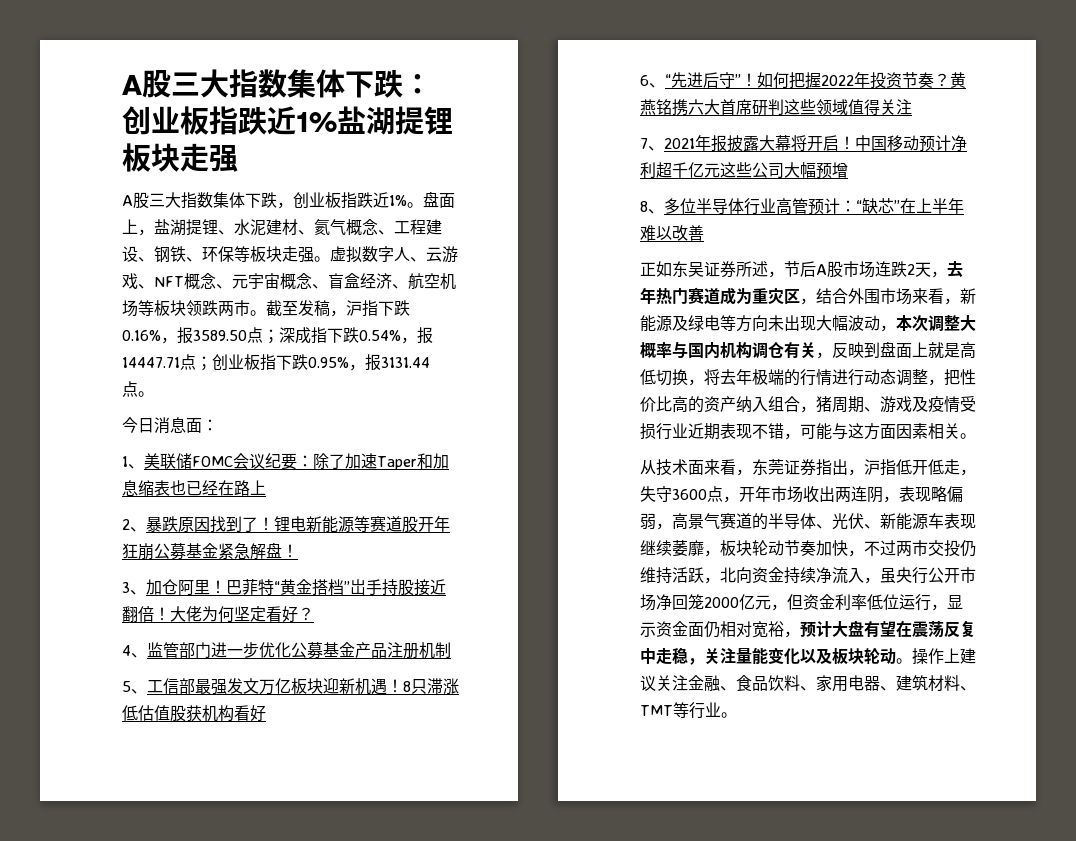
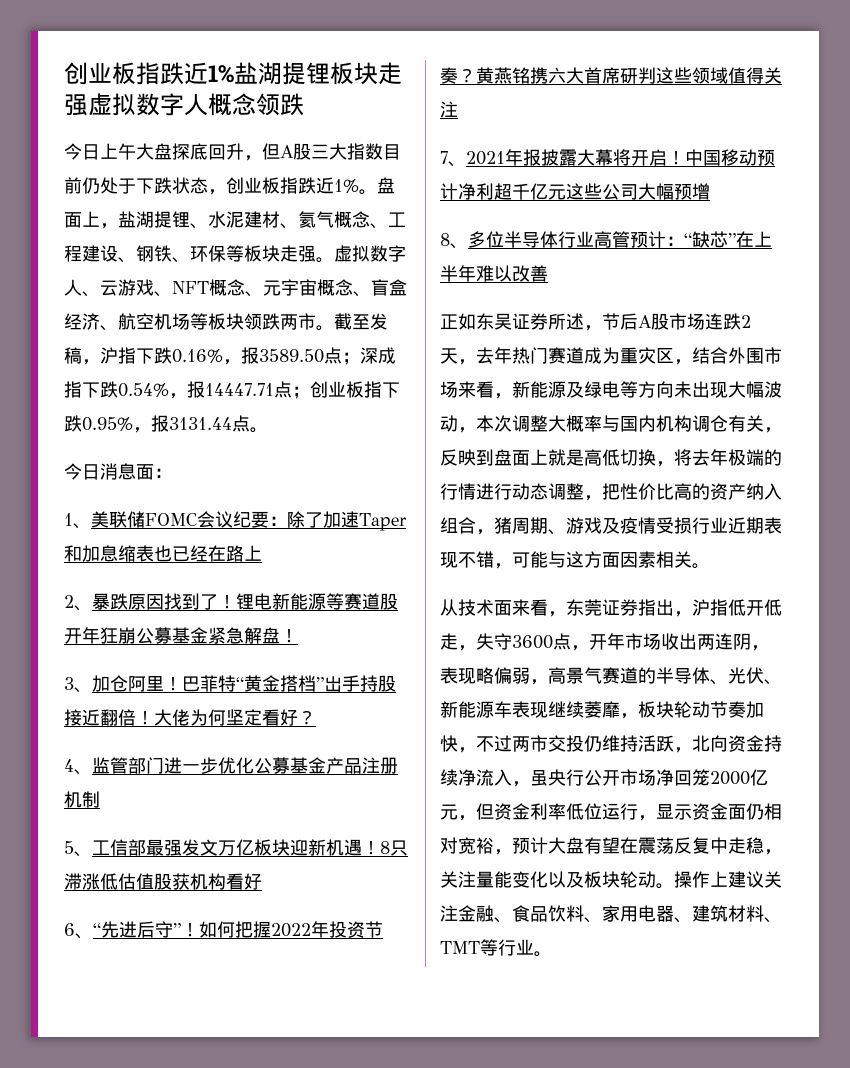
- A股三大指数集体下跌：创业板指跌近1%盐湖提锂板块走强
- A股三大指数集体下跌，创业板指跌近1%。
+ 创业板指跌近1%盐湖提锂板块走强虚拟数字人概念领跌
+ 今日上午大盘探底回升，但A股三大指数目前仍处于下跌状态，创业板指跌近1%。

